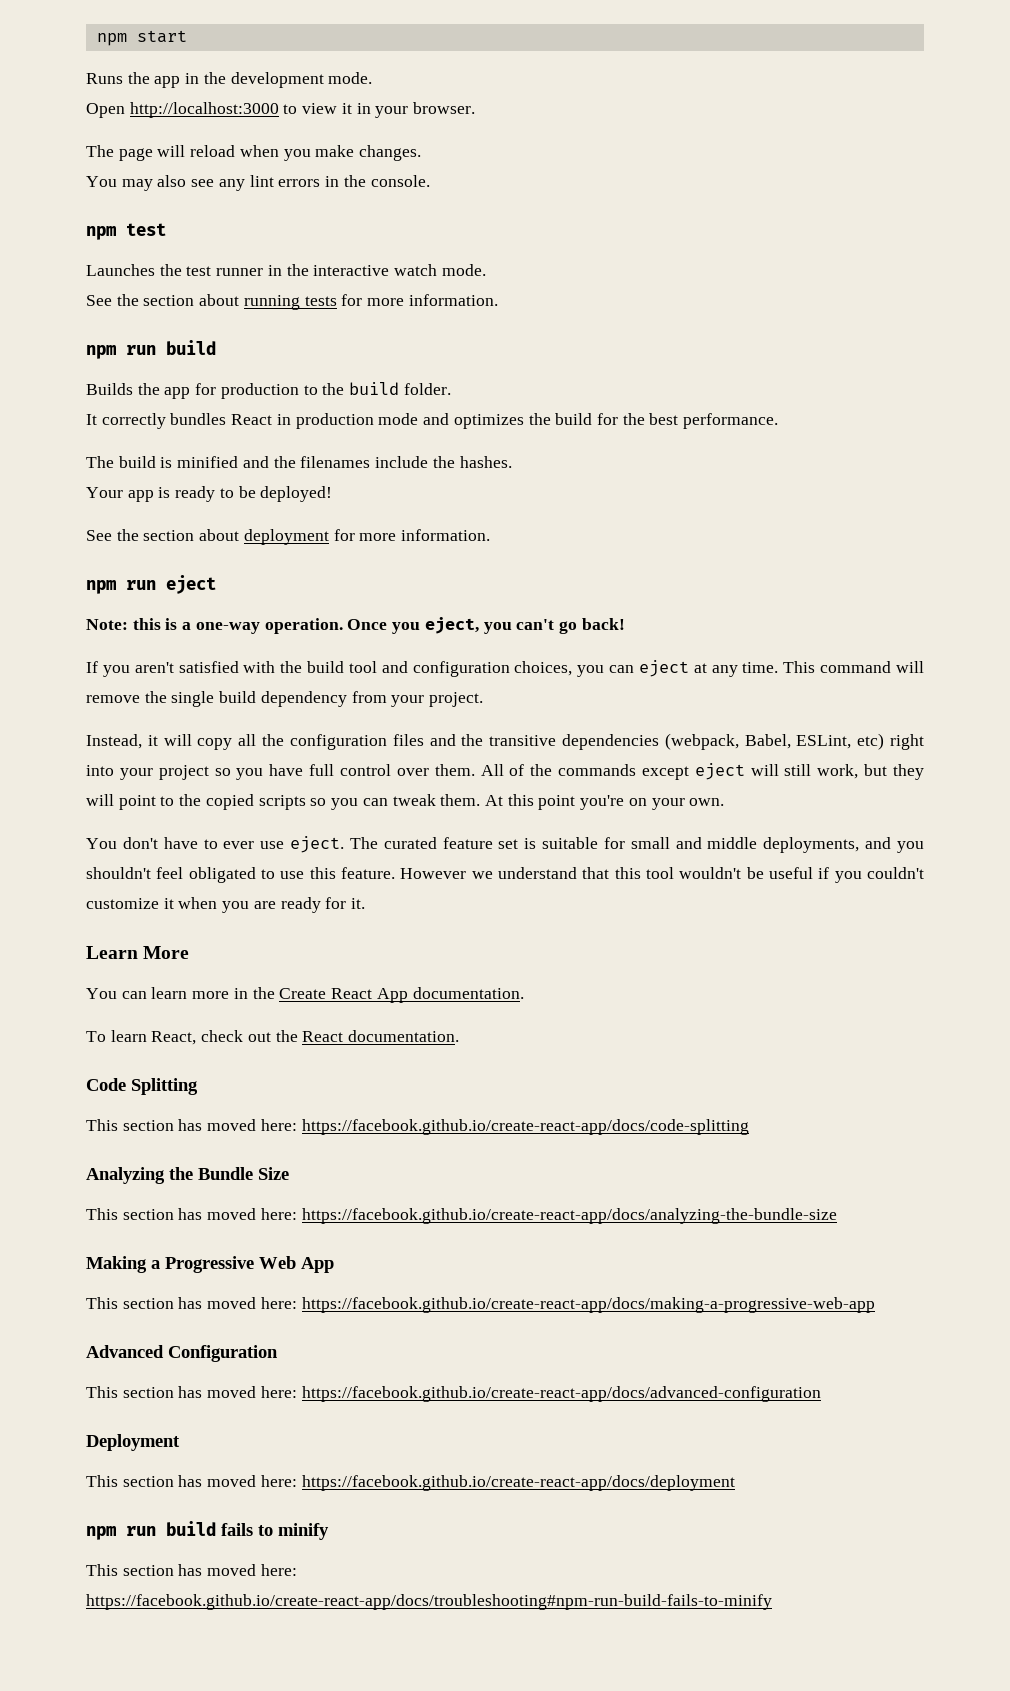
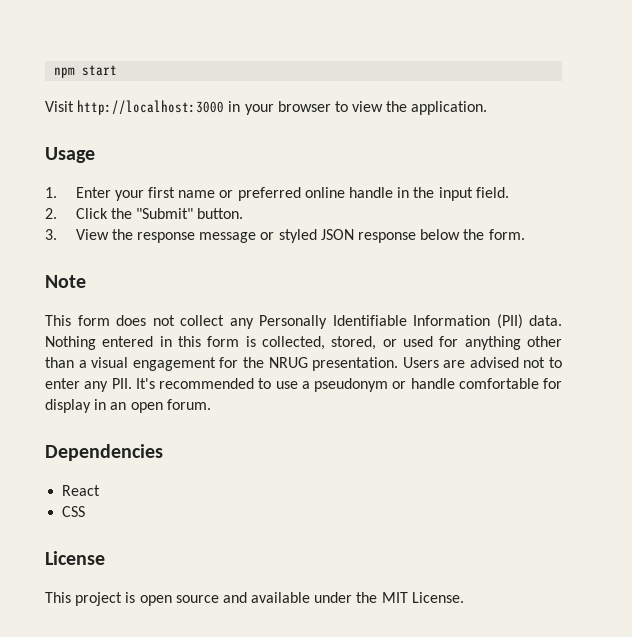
- Runs the app in the development mode.
- Open http://localhost:3000 to view it in your browser.
- The page will reload when you make changes.
- You may also see any lint errors in the console.
- npm test
- Launches the test runner in the interactive watch mode.
- See the section about running tests for more information.
- npm run build
- Builds the app for production to the build folder.
- It correctly bundles React in production mode and optimizes the build for the best performance.
- The build is minified and the filenames include the hashes.
- Your app is ready to be deployed!
- See the section about deployment for more information.
- npm run eject
- Note: this is a one-way operation. Once you eject, you can't go back!
- If you aren't satisfied with the build tool and configuration choices, you can eject at any time. This command will remove the single build dependency from your project.
- Instead, it will copy all the configuration files and the transitive dependencies (webpack, Babel, ESLint, etc) right into your project so you have full control over them. All of the commands except eject will still work, but they will point to the copied scripts so you can tweak them. At this point you're on your own.
- You don't have to ever use eject. The curated feature set is suitable for small and middle deployments, and you shouldn't feel obligated to use this feature. However we understand that this tool wouldn't be useful if you couldn't customize it when you are ready for it.
- Learn More
- You can learn more in the Create React App documentation.
- To learn React, check out the React documentation.
- Code Splitting
- This section has moved here: https://facebook.github.io/create-react-app/docs/code-splitting
- Analyzing the Bundle Size
- This section has moved here: https://facebook.github.io/create-react-app/docs/analyzing-the-bundle-size
- Making a Progressive Web App
- This section has moved here: https://facebook.github.io/create-react-app/docs/making-a-progressive-web-app
- Advanced Configuration
- This section has moved here: https://facebook.github.io/create-react-app/docs/advanced-configuration
- Deployment
- This section has moved here: https://facebook.github.io/create-react-app/docs/deployment
- npm run build fails to minify
- This section has moved here: https://facebook.github.io/create-react-app/docs/troubleshooting#npm-run-build-fails-to-minify
+ Visit http://localhost:3000 in your browser to view the application.
+ Usage
+ 1. Enter your first name or preferred online handle in the input field.
+ 2. Click the "Submit" button.
+ 3. View the response message or styled JSON response below the form.
+ Note
+ This form does not collect any Personally Identifiable Information (PII) data. Nothing entered in this form is collected, stored, or used for anything other than a visual engagement for the NRUG presentation. Users are advised not to enter any PII. It's recommended to use a pseudonym or handle comfortable for display in an open forum.
+ Dependencies
+ React
+ CSS
+ License
+ This project is open source and available under the MIT License.

